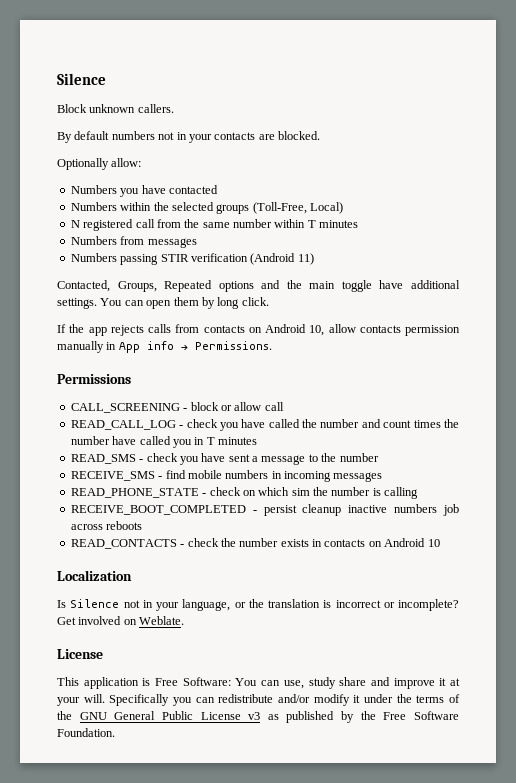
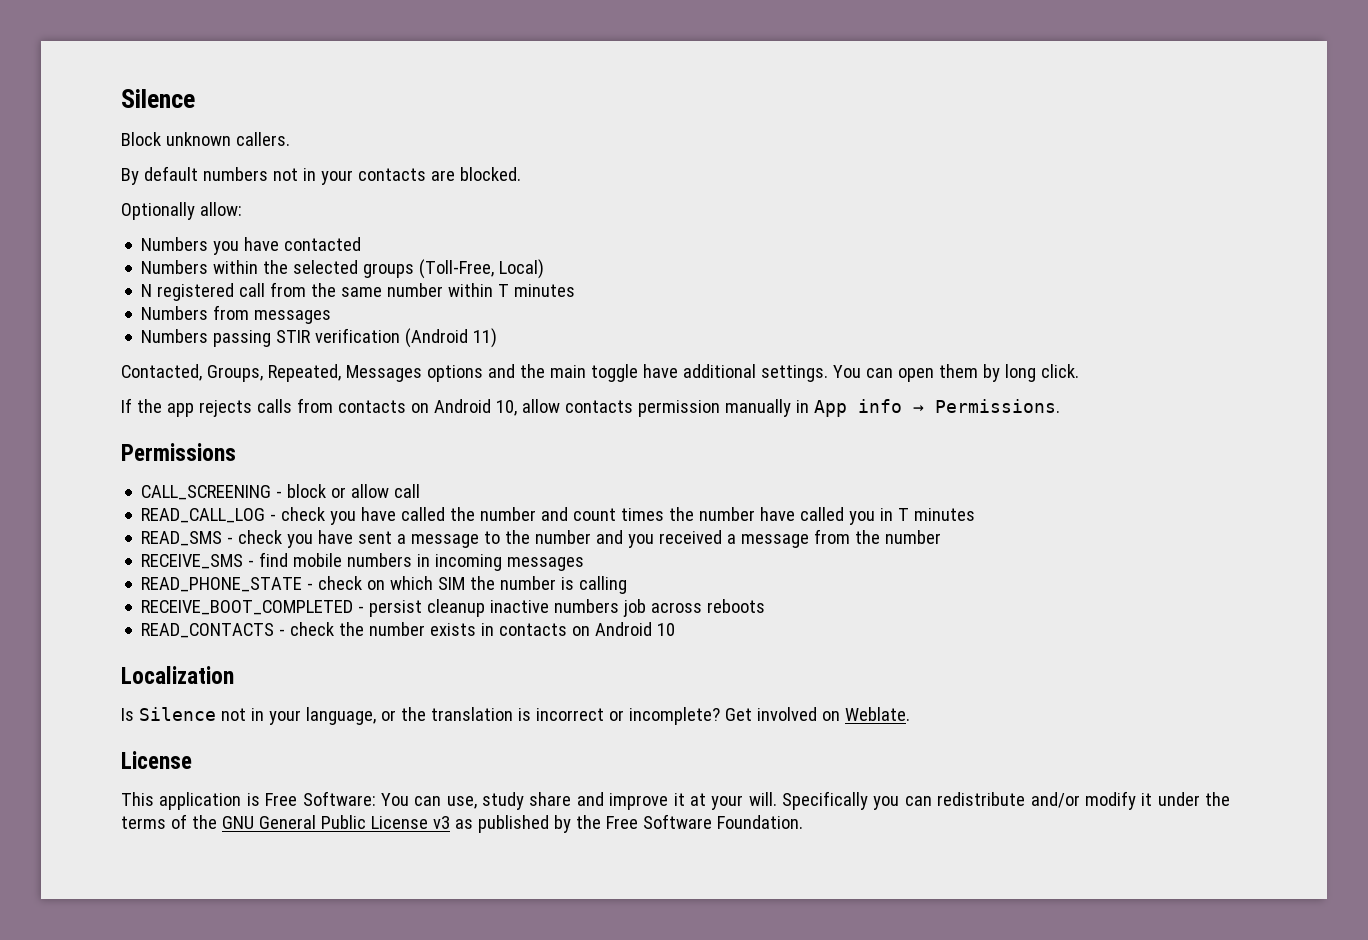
- Contacted, Groups, Repeated options and the main toggle have additional settings.
+ Contacted, Groups, Repeated, Messages options and the main toggle have additional settings.
- READ_SMS - check you have sent a message to the number
+ READ_SMS - check you have sent a message to the number and you received a message from the number
- READ_PHONE_STATE - check on which sim the number is calling
+ READ_PHONE_STATE - check on which SIM the number is calling

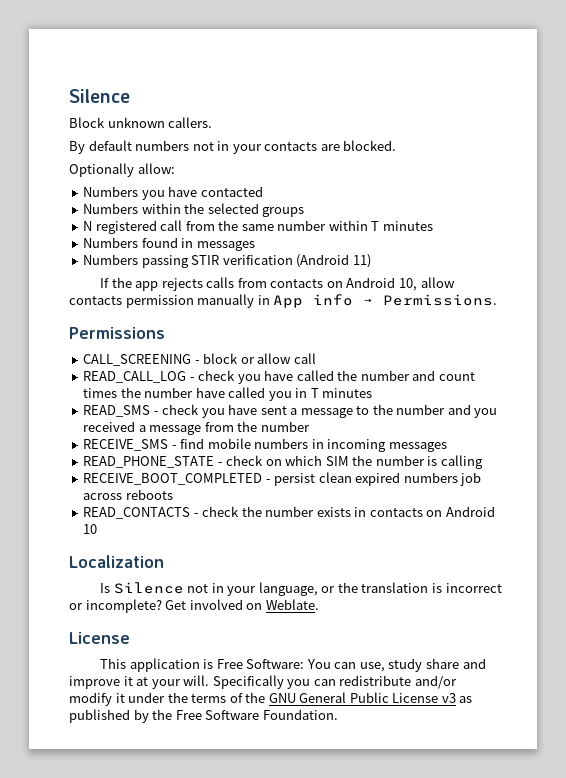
- Numbers within the selected groups (Toll-Free, Local)
+ Numbers within the selected groups
- Numbers from messages
+ Numbers found in messages
- Contacted, Groups, Repeated, Messages options and the main toggle have additional settings. You can open them by long click.
- RECEIVE_BOOT_COMPLETED - persist cleanup inactive numbers job across reboots
+ RECEIVE_BOOT_COMPLETED - persist clean expired numbers job across reboots

